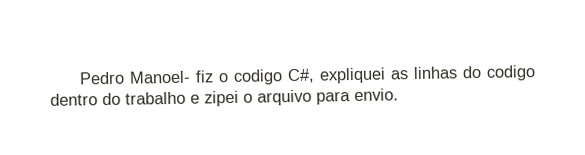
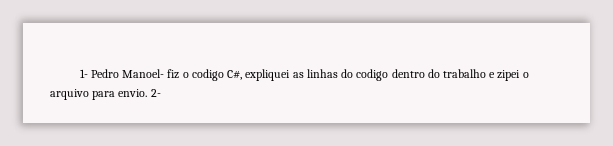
- Pedro Manoel- fiz o codigo C#, expliquei as linhas do codigo dentro do trabalho e zipei o arquivo para envio.
+ 1- Pedro Manoel- fiz o codigo C#, expliquei as linhas do codigo dentro do trabalho e zipei o arquivo para envio.
+ 2-

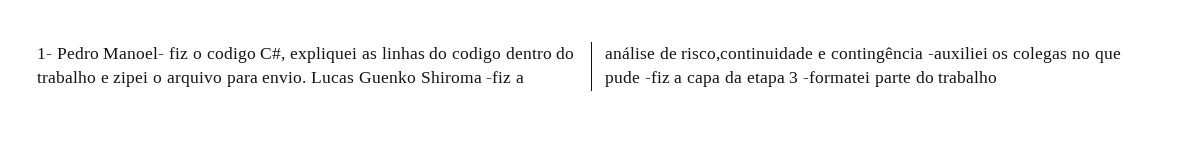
- 2-
+ Lucas Guenko Shiroma -fiz a análise de risco,continuidade e contingência -auxiliei os colegas no que pude -fiz a capa da etapa 3 -formatei parte do trabalho

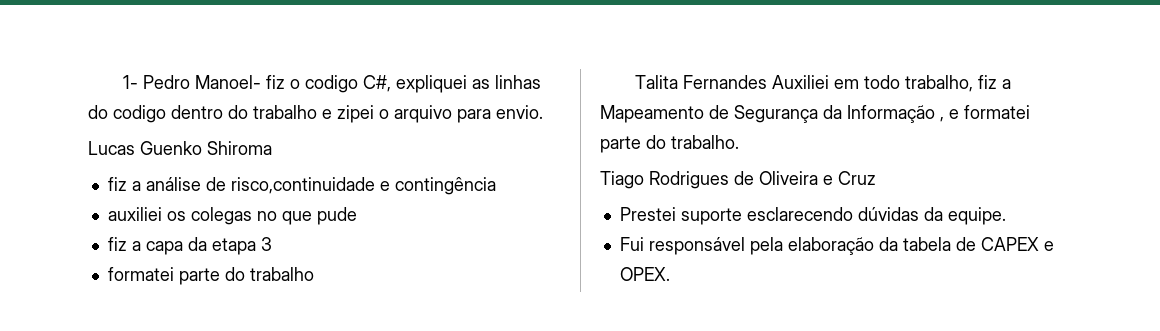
- 1- Pedro Manoel- fiz o codigo C#, expliquei as linhas do codigo dentro do trabalho e zipei o arquivo para envio. Lucas Guenko Shiroma -fiz a análise de risco,continuidade e contingência -auxiliei os colegas no que pude -fiz a capa da etapa 3 -formatei parte do trabalho
+ 1- Pedro Manoel- fiz o codigo C#, expliquei as linhas do codigo dentro do trabalho e zipei o arquivo para envio.
+ Lucas Guenko Shiroma
+ fiz a análise de risco,continuidade e contingência
+ auxiliei os colegas no que pude
+ fiz a capa da etapa 3
+ formatei parte do trabalho
+ Talita Fernandes Auxiliei em todo trabalho, fiz a Mapeamento de Segurança da Informação , e formatei parte do trabalho.
+ Tiago Rodrigues de Oliveira e Cruz
+ Prestei suporte esclarecendo dúvidas da equipe.
+ Fui responsável pela elaboração da tabela de CAPEX e OPEX.

